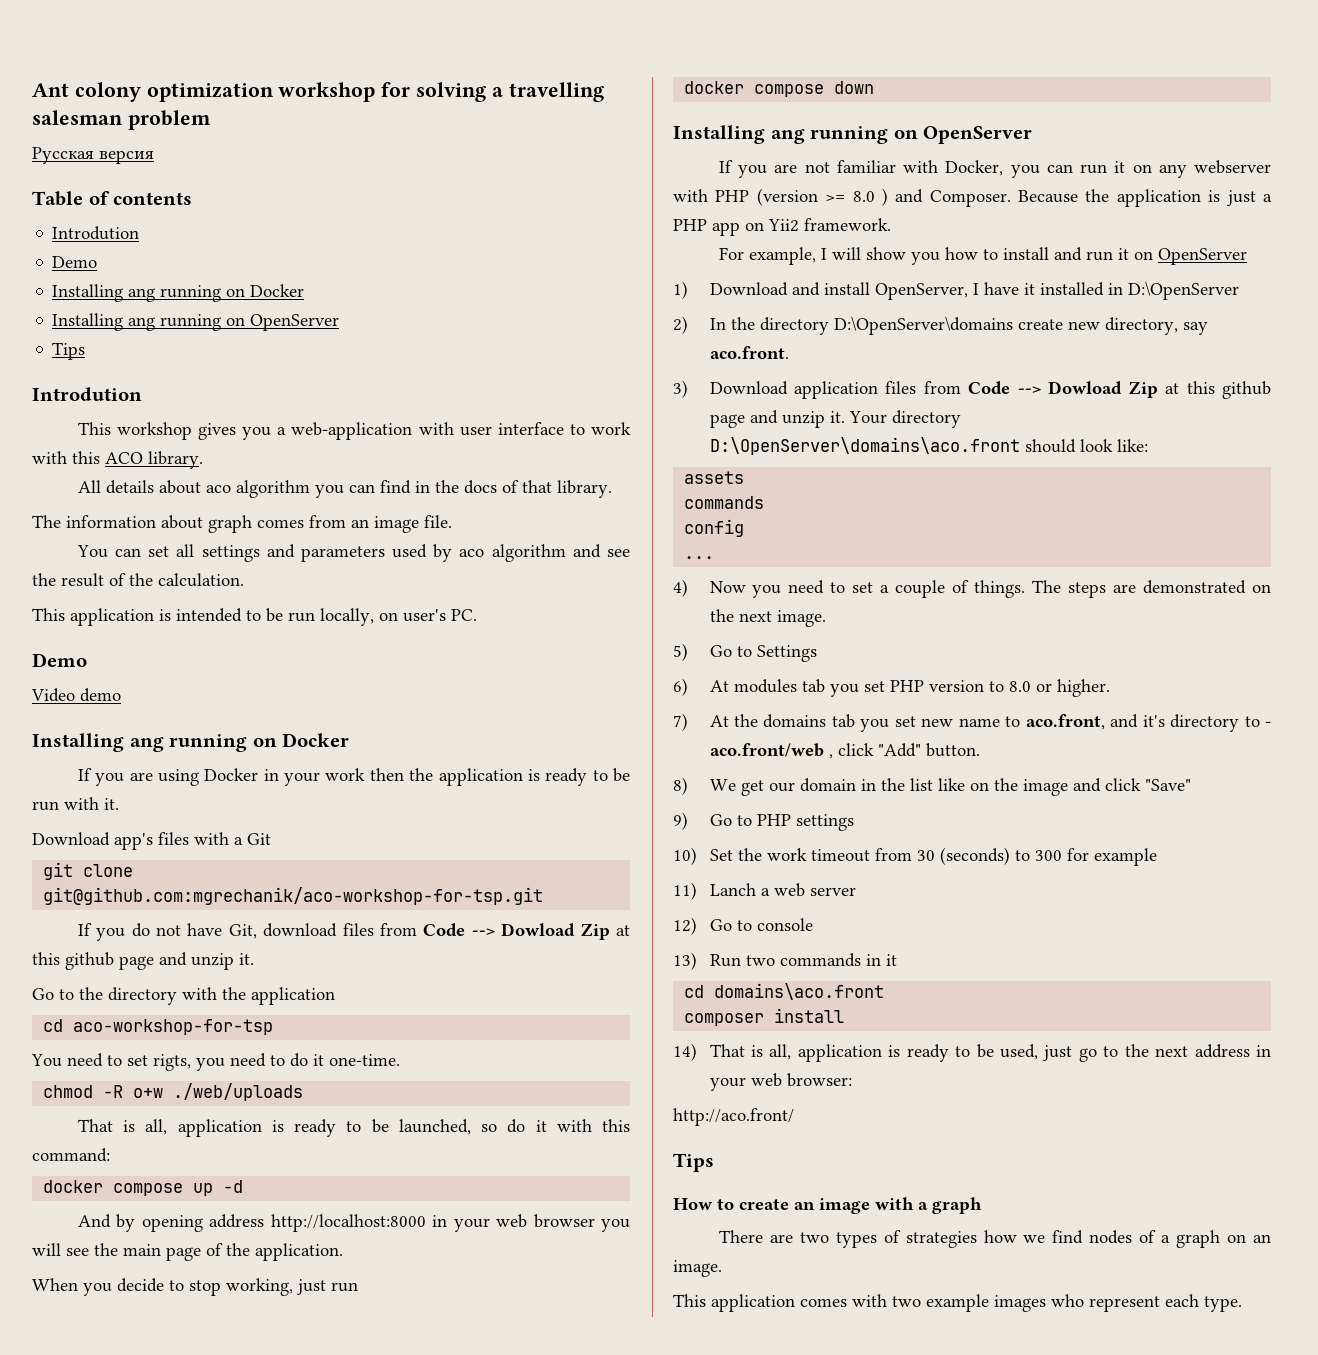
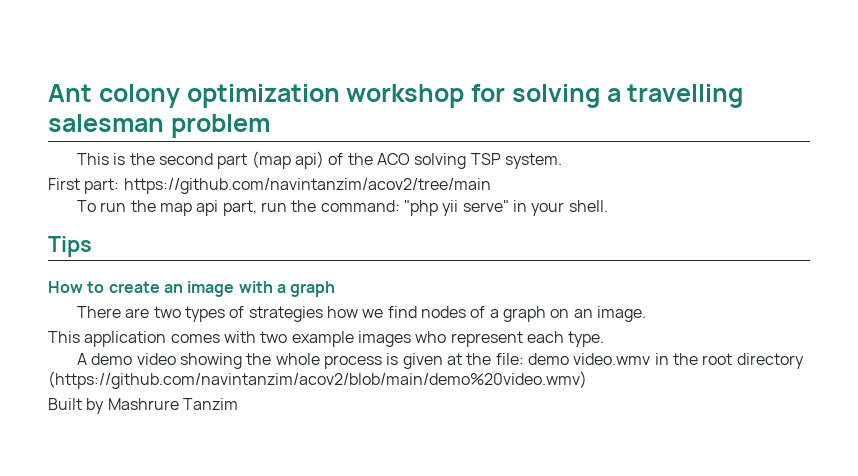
- Русская версия
- Table of contents
- Introdution
- Demo
- Installing ang running on Docker
- Installing ang running on OpenServer
- Tips
- Introdution
- This workshop gives you a web-application with user interface to work with this ACO library.
- All details about aco algorithm you can find in the docs of that library.
- The information about graph comes from an image file.
- You can set all settings and parameters used by aco algorithm and see the result of the calculation.
- This application is intended to be run locally, on user's PC.
- Demo
- Video demo
- Installing ang running on Docker
- If you are using Docker in your work then the application is ready to be run with it.
- Download app's files with a Git
- git clone git@github.com:mgrechanik/aco-workshop-for-tsp.git
- If you do not have Git, download files from Code --> Dowload Zip at this github page and unzip it.
- Go to the directory with the application
- cd aco-workshop-for-tsp
- You need to set rigts, you need to do it one-time.
- chmod -R o+w ./web/uploads
- That is all, application is ready to be launched, so do it with this command:
- docker compose up -d
- And by opening address http://localhost:8000 in your web browser you will see the main page of the application.
- When you decide to stop working, just run
- docker compose down
- Installing ang running on OpenServer
- If you are not familiar with Docker, you can run it on any webserver with PHP (version >= 8.0 ) and Composer. Because the application is just a PHP app on Yii2 framework.
- For example, I will show you how to install and run it on OpenServer
- 1) Download and install OpenServer, I have it installed in D:\OpenServer
- 2) In the directory D:\OpenServer\domains create new directory, say aco.front.
- 3) Download application files from Code --> Dowload Zip at this github page and unzip it. Your directory D:\OpenServer\domains\aco.front should look like:
- assets
- commands
- config
- ...
- 4) Now you need to set a couple of things. The steps are demonstrated on the next image.
- 5) Go to Settings
- 6) At modules tab you set PHP version to 8.0 or higher.
- 7) At the domains tab you set new name to aco.front, and it's directory to - aco.front/web , click "Add" button.
- 8) We get our domain in the list like on the image and click "Save"
- 9) Go to PHP settings
- 10) Set the work timeout from 30 (seconds) to 300 for example
- 11) Lanch a web server
- 12) Go to console
- 13) Run two commands in it
- cd domains\aco.front
- composer install
- 14) That is all, application is ready to be used, just go to the next address in your web browser:
- http://aco.front/
+ This is the second part (map api) of the ACO solving TSP system.
+ First part: https://github.com/navintanzim/acov2/tree/main
+ To run the map api part, run the command: "php yii serve" in your shell.
+ A demo video showing the whole process is given at the file: demo video.wmv in the root directory (https://github.com/navintanzim/acov2/blob/main/demo%20video.wmv)
+ Built by Mashrure Tanzim

